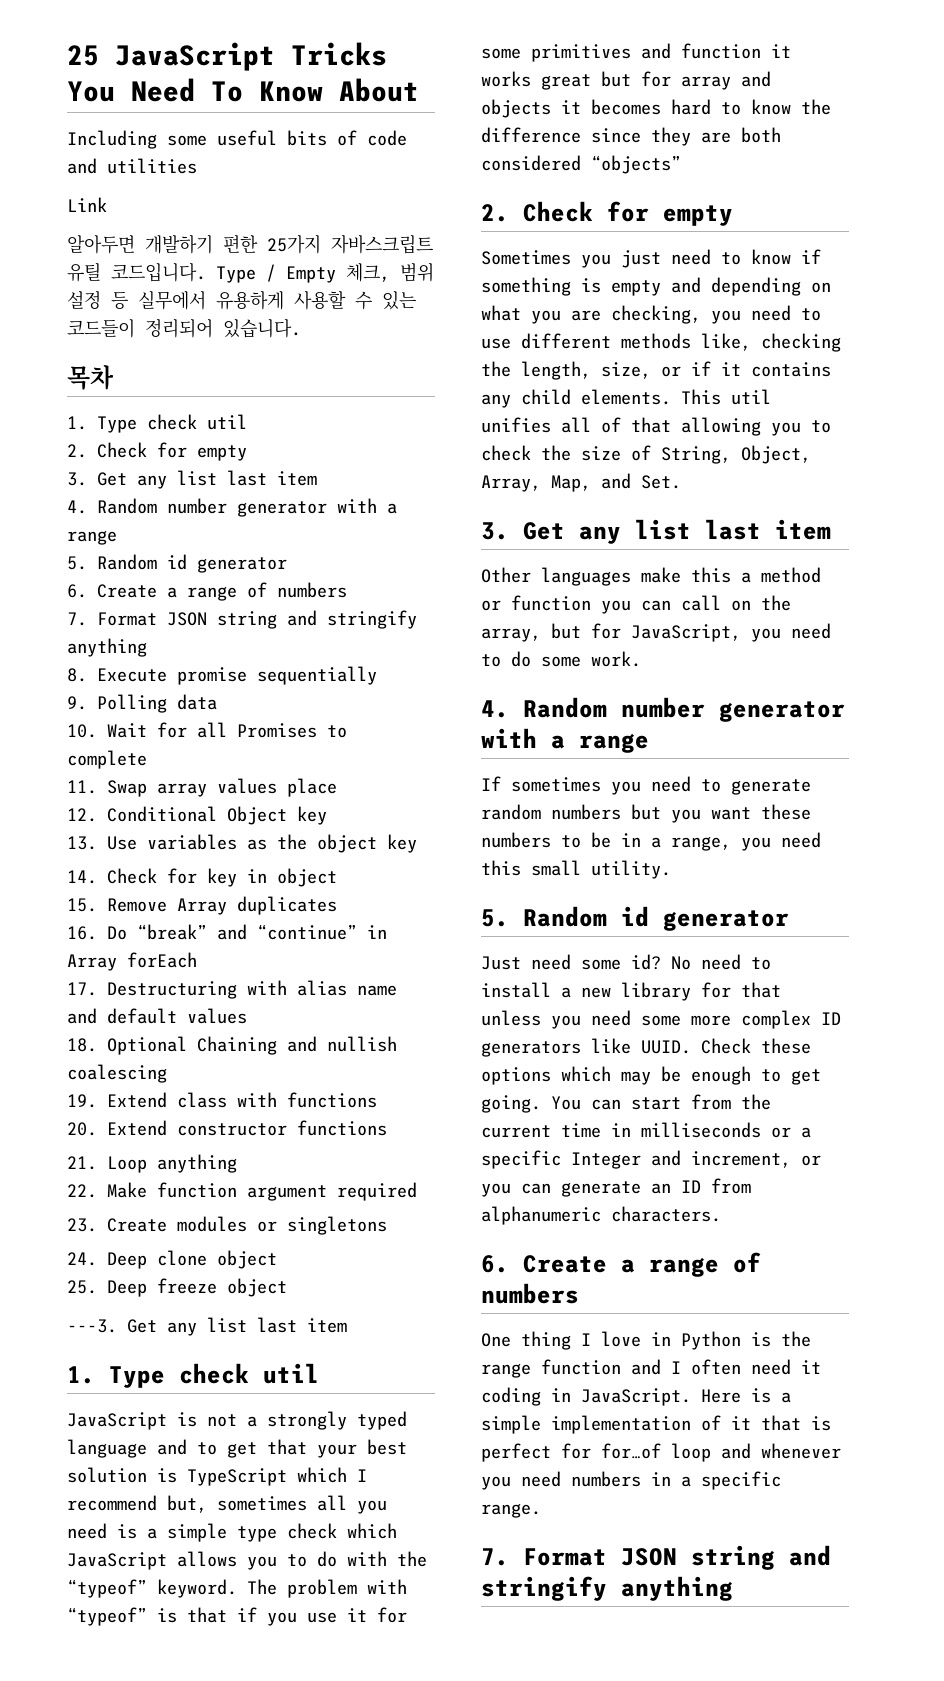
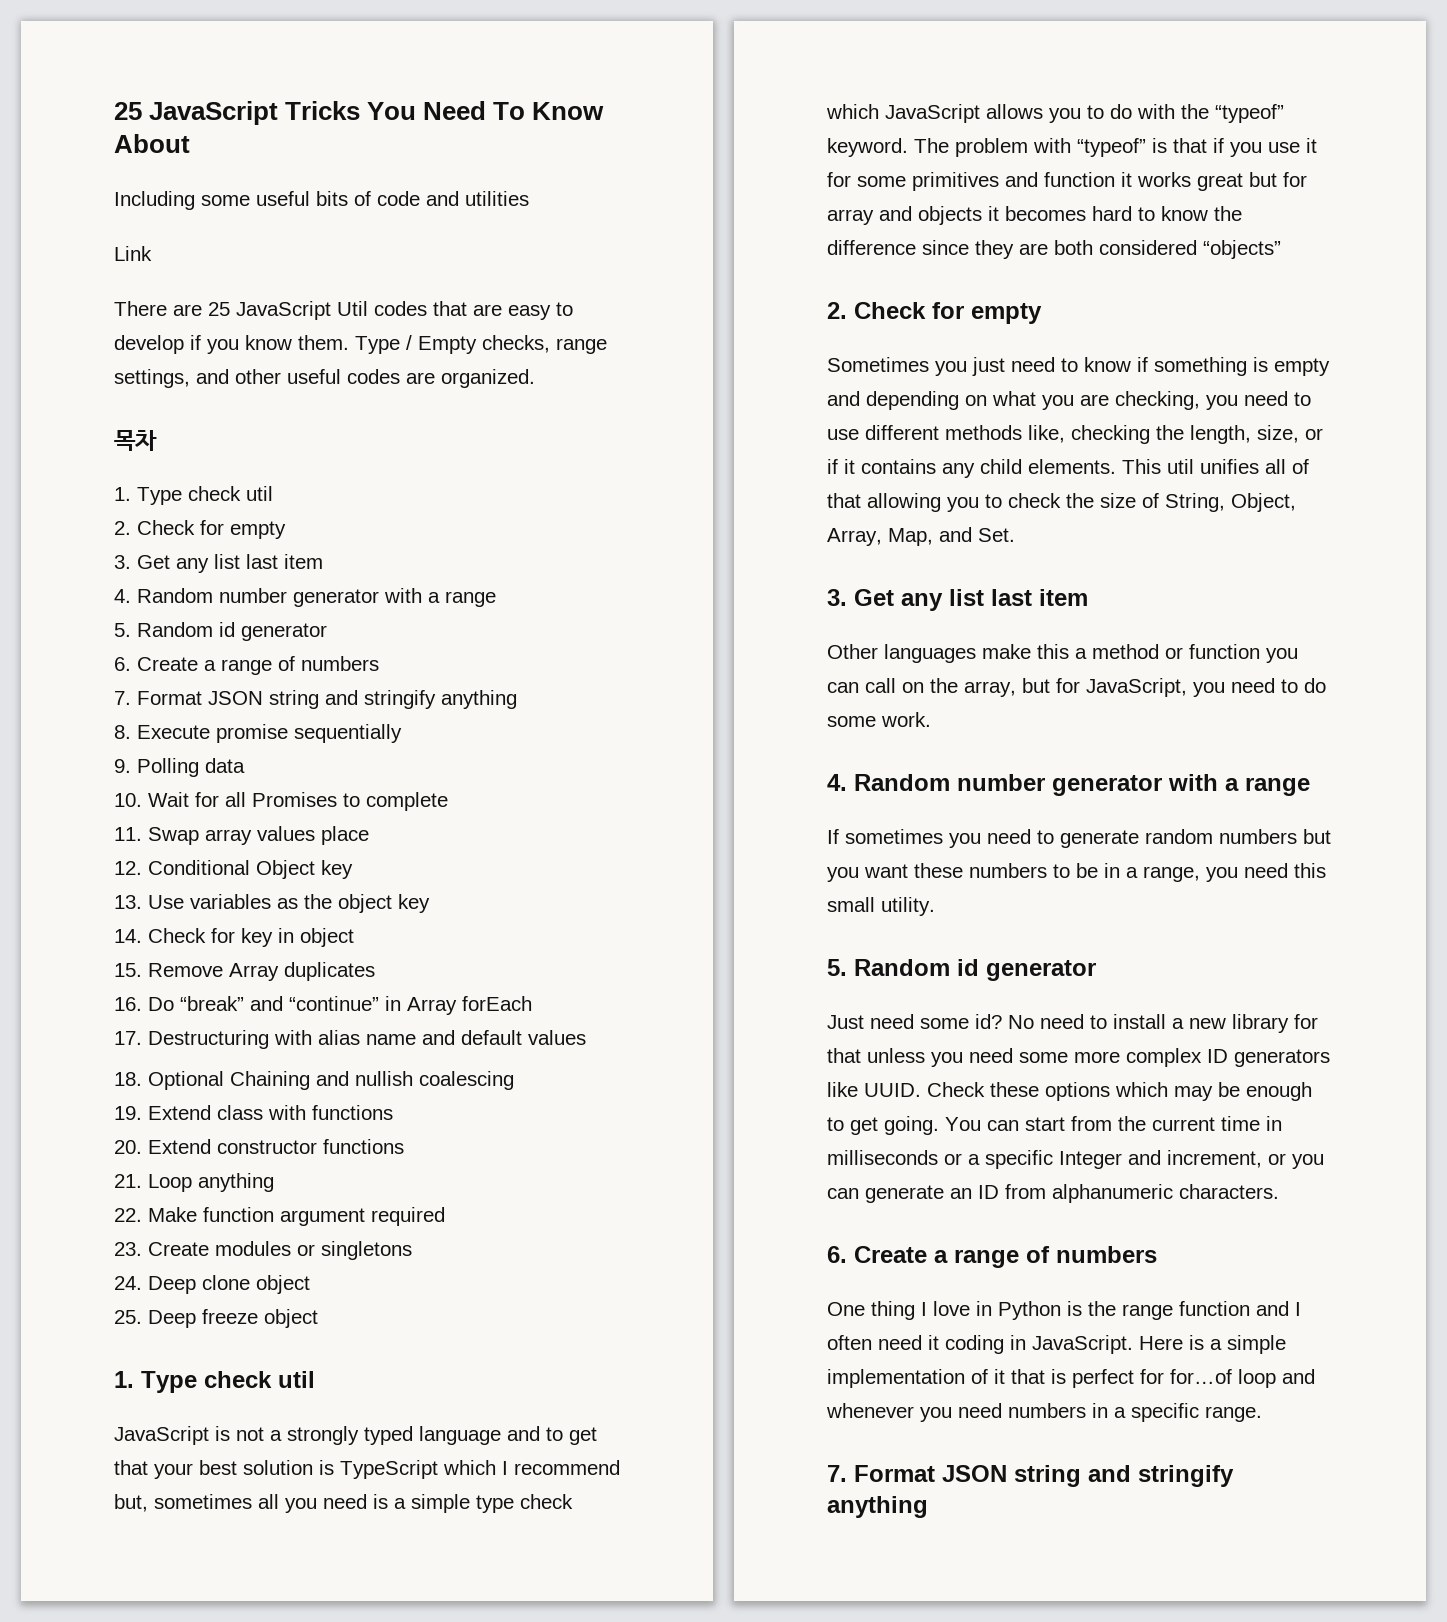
- 알아두면 개발하기 편한 25가지 자바스크립트 유틸 코드입니다. Type / Empty 체크, 범위 설정 등 실무에서 유용하게 사용할 수 있는 코드들이 정리되어 있습니다.
+ There are 25 JavaScript Util codes that are easy to develop if you know them. Type / Empty checks, range settings, and other useful codes are organized.
- ---3. Get any list last item

